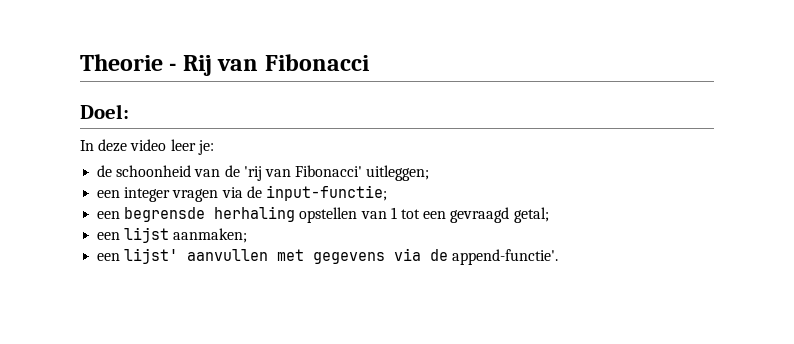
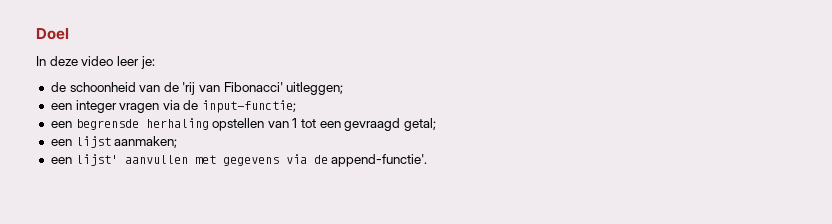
- Theorie - Rij van Fibonacci
- Doel:
+ Doel

